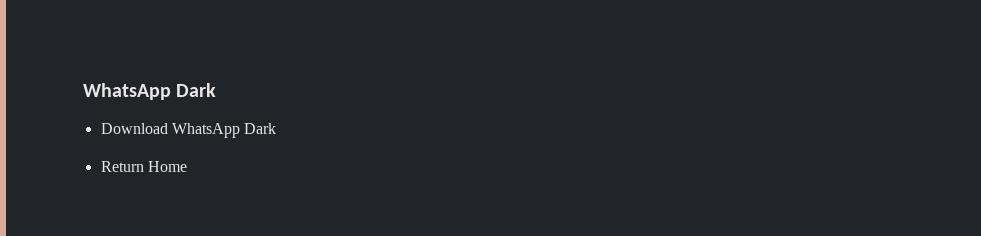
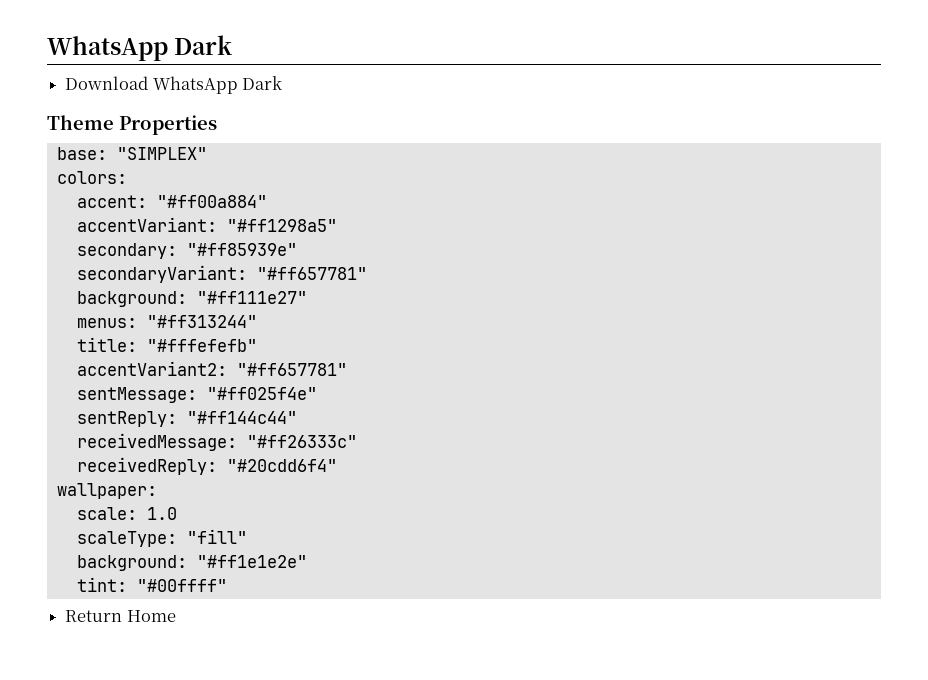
+ Theme Properties
+ base: "SIMPLEX"
+ colors:
+ accent: "#ff00a884"
+ accentVariant: "#ff1298a5"
+ secondary: "#ff85939e"
+ secondaryVariant: "#ff657781"
+ background: "#ff111e27"
+ menus: "#ff313244"
+ title: "#fffefefb"
+ accentVariant2: "#ff657781"
+ sentMessage: "#ff025f4e"
+ sentReply: "#ff144c44"
+ receivedMessage: "#ff26333c"
+ receivedReply: "#20cdd6f4"
+ wallpaper:
+ scale: 1.0
+ scaleType: "fill"
+ background: "#ff1e1e2e"
+ tint: "#00ffff"

